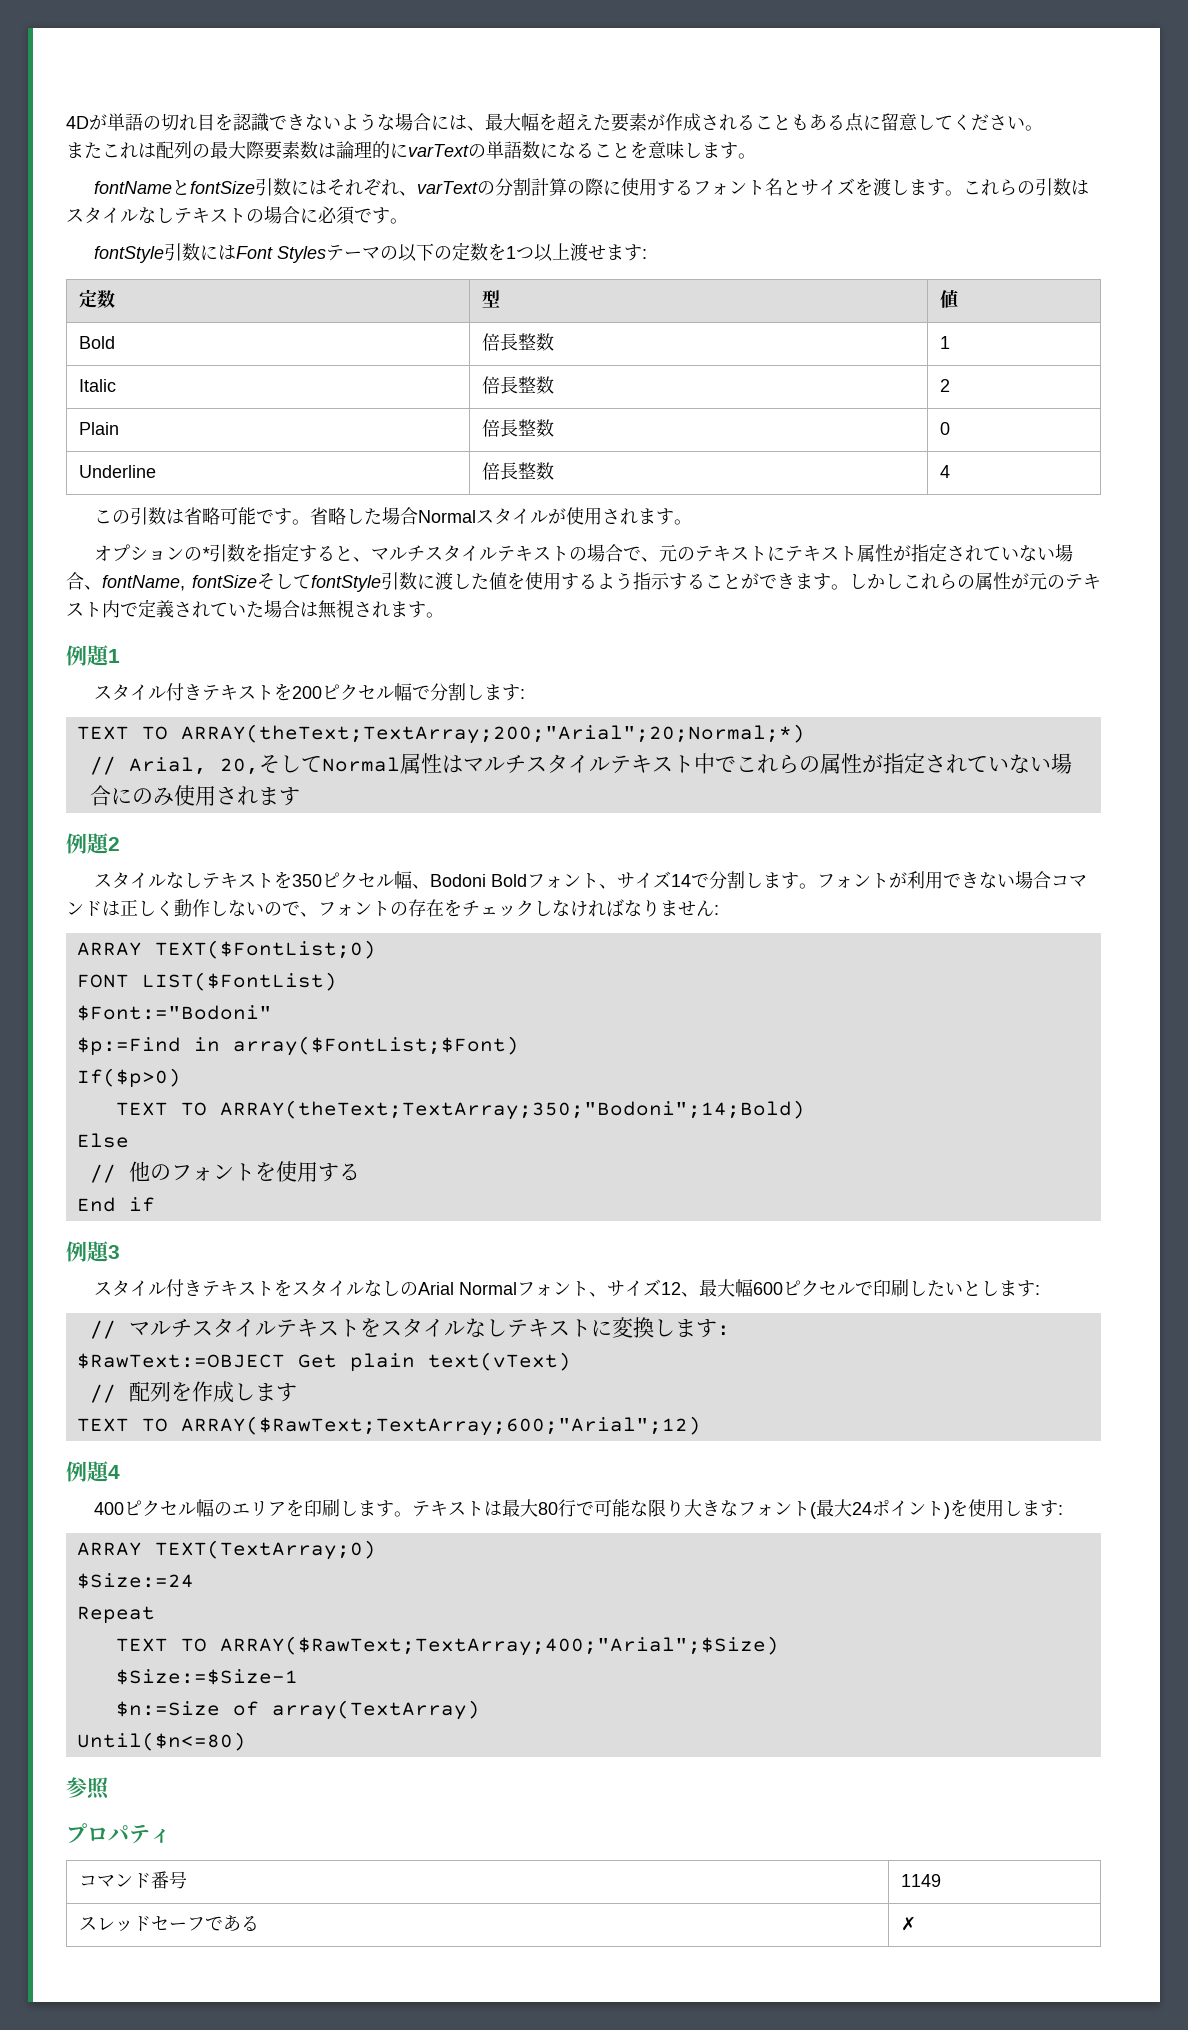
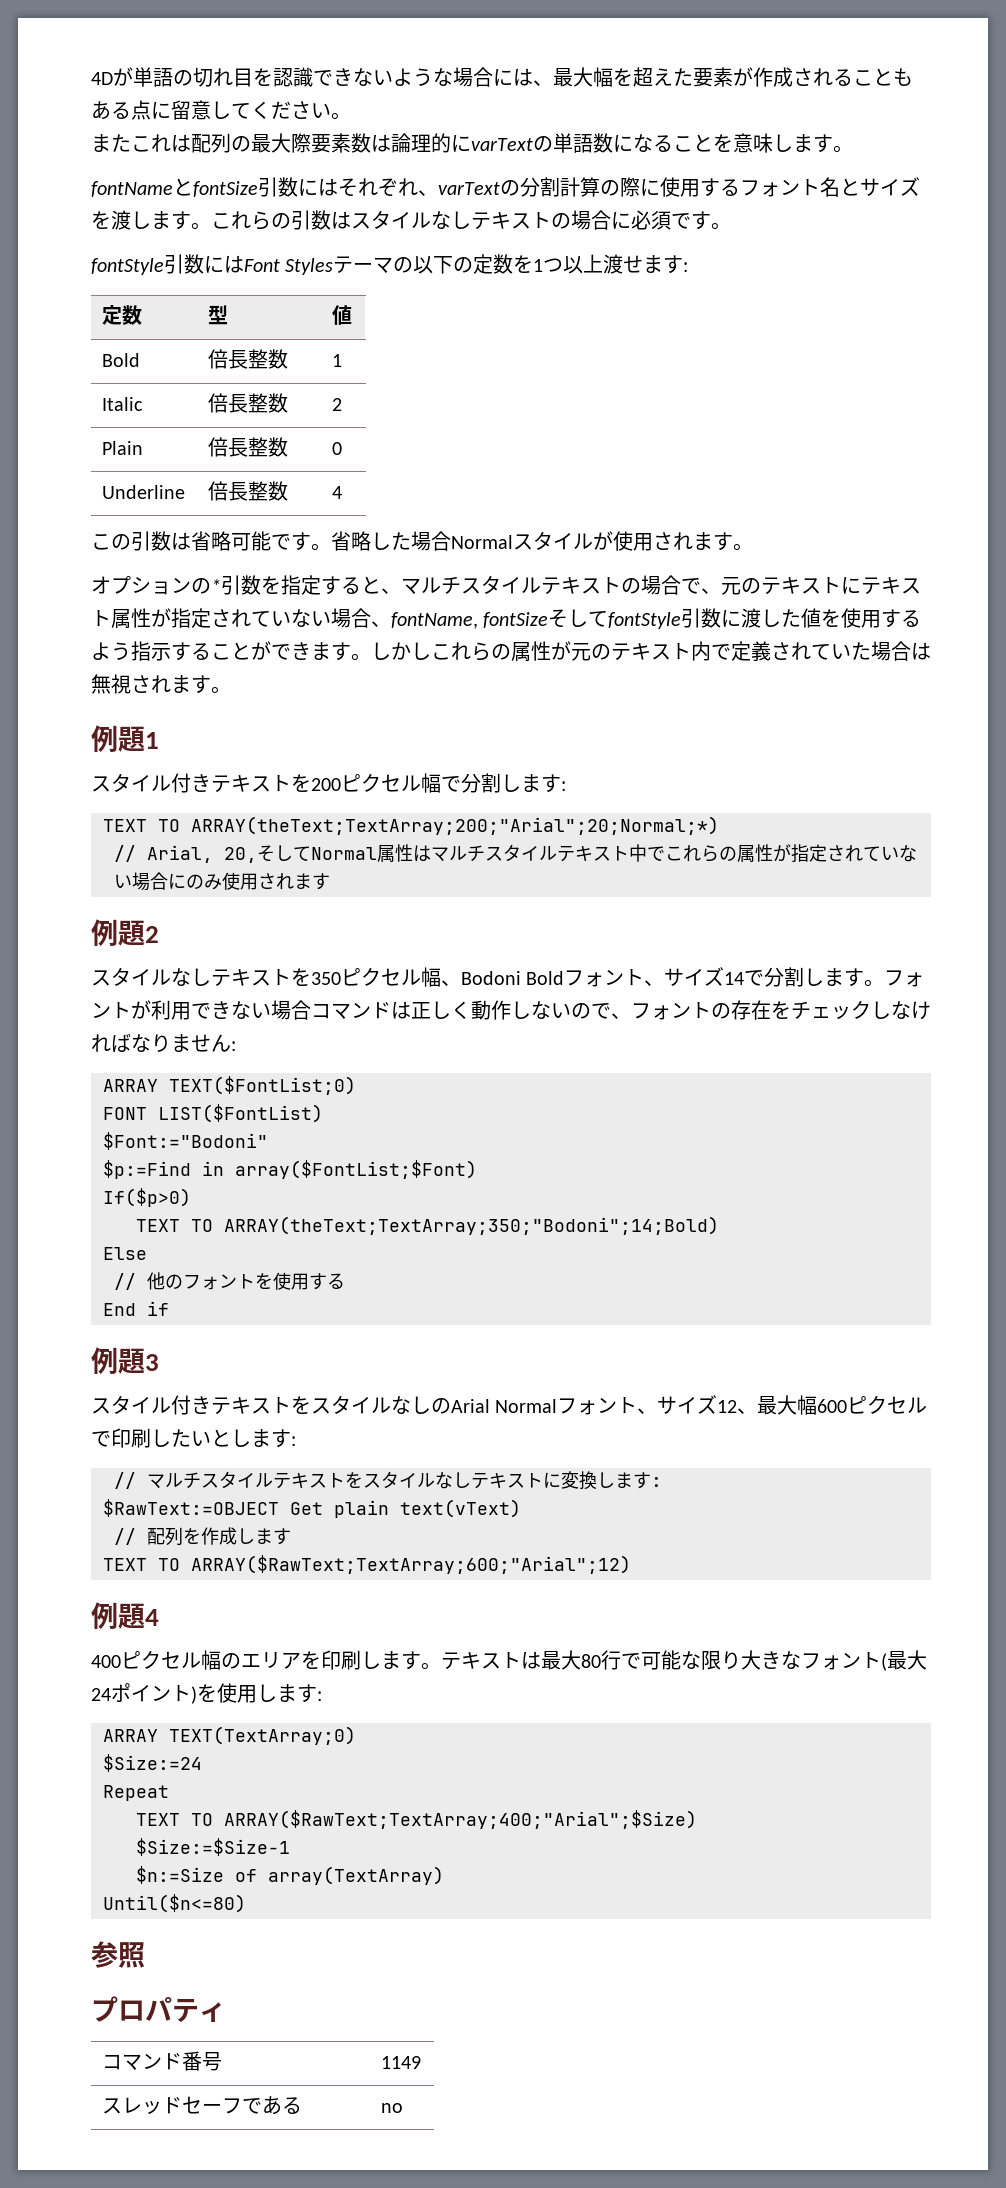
- スレッドセーフである | ✗
+ スレッドセーフである | no

